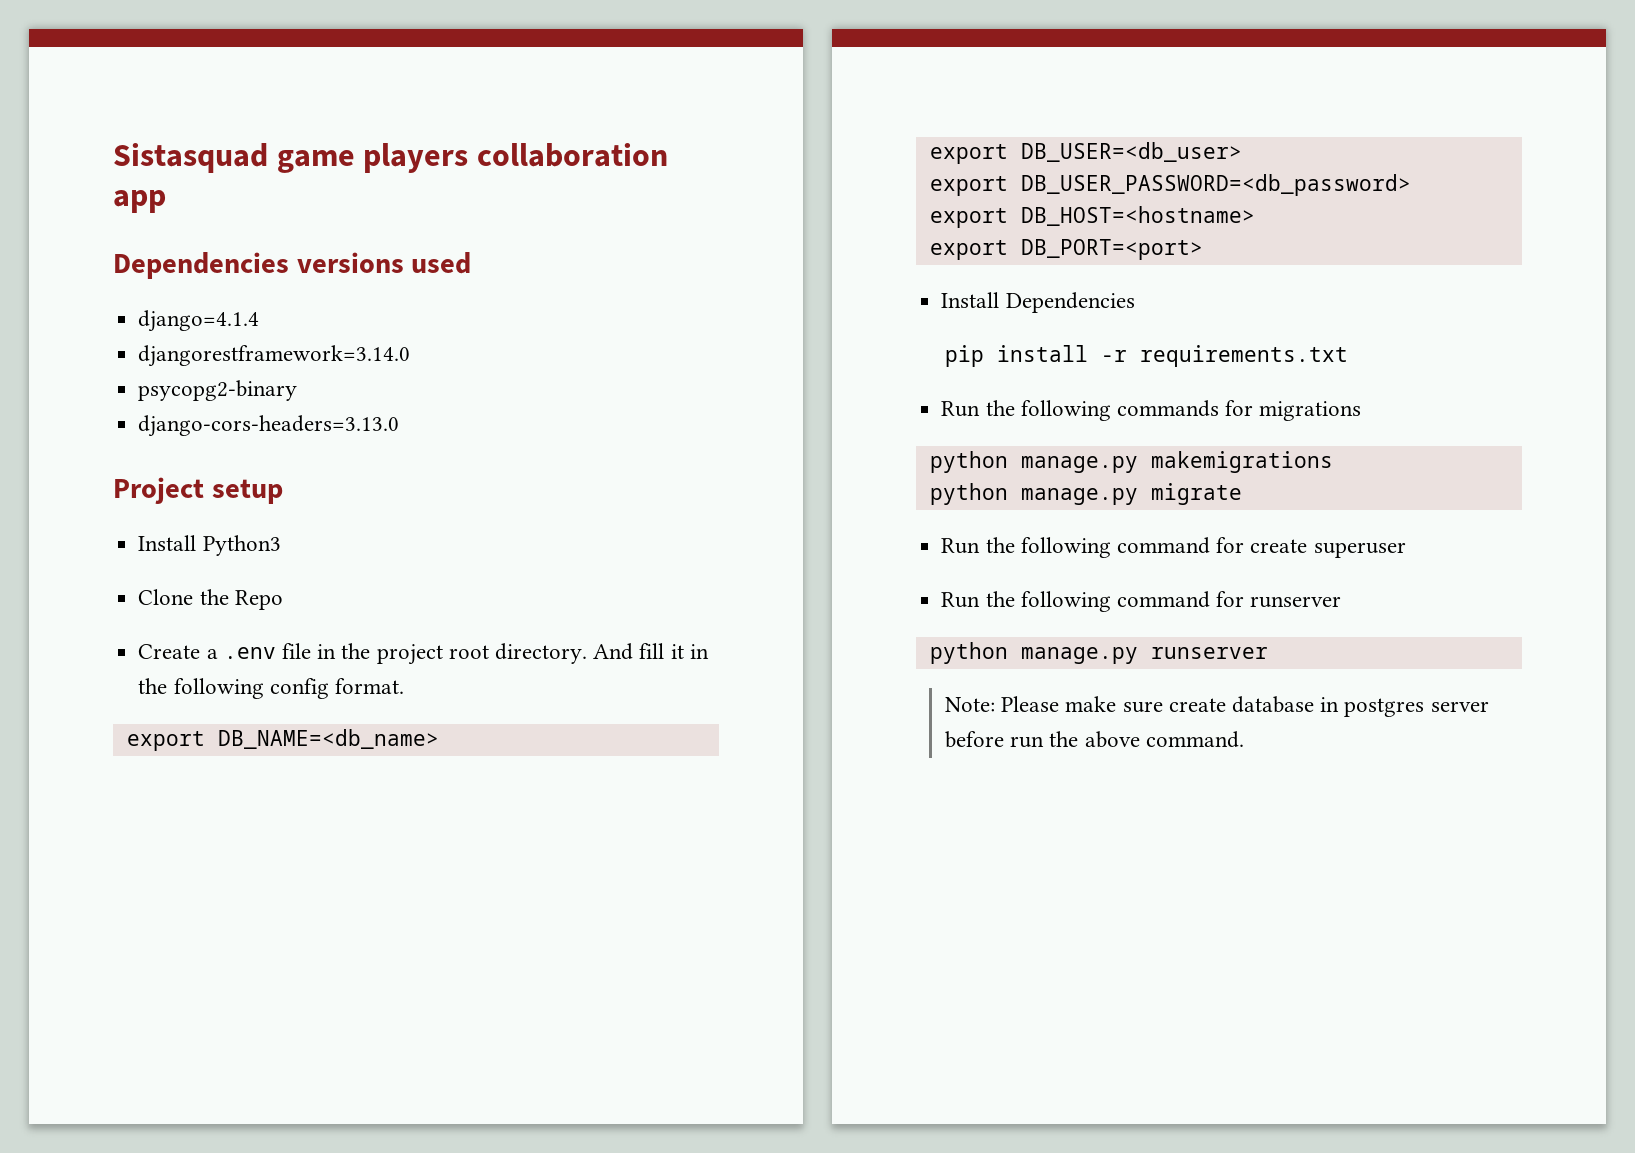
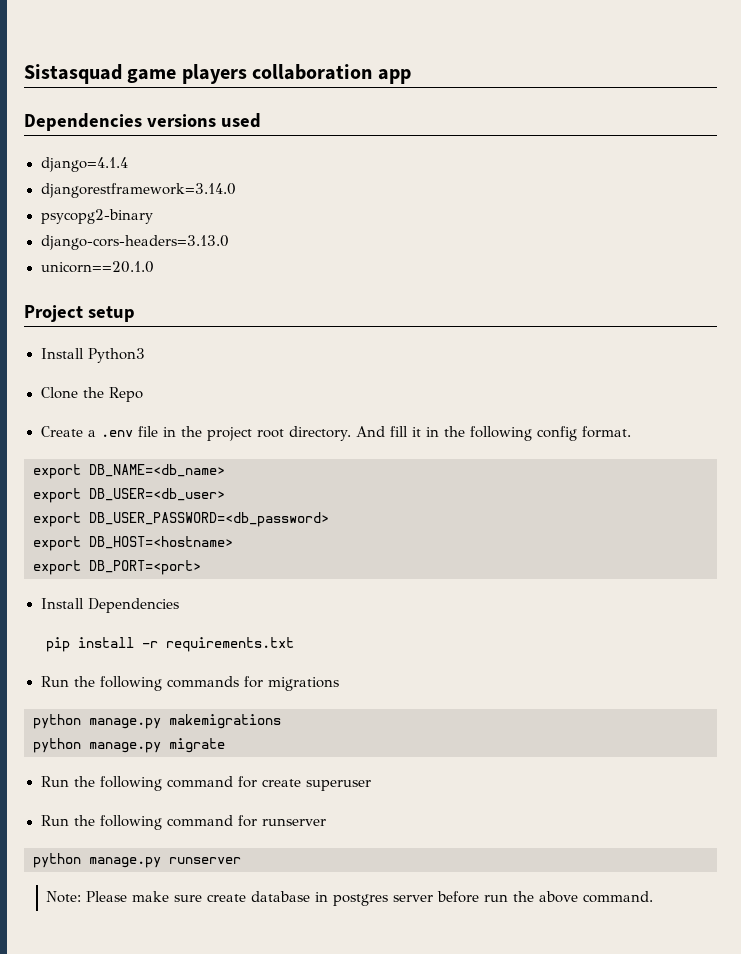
+ unicorn==20.1.0

